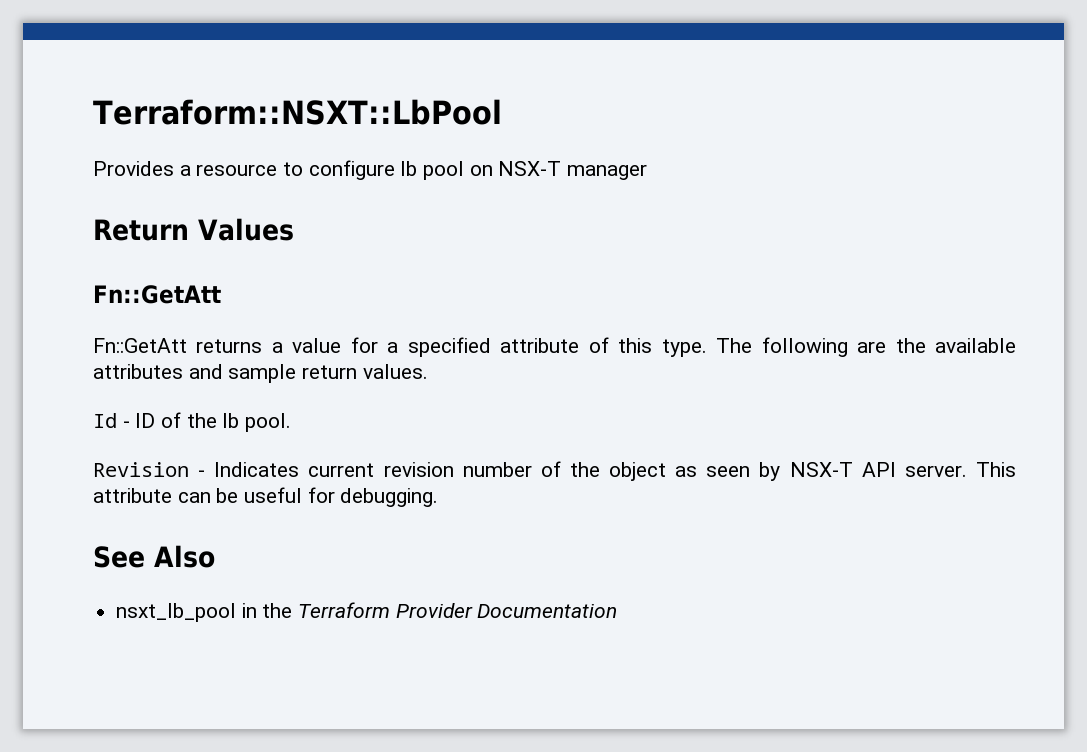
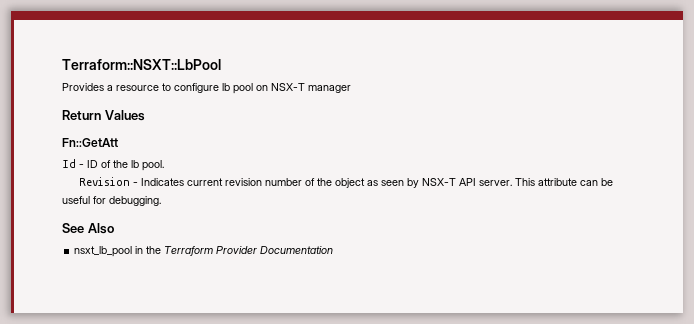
- Fn::GetAtt returns a value for a specified attribute of this type. The following are the available attributes and sample return values.

